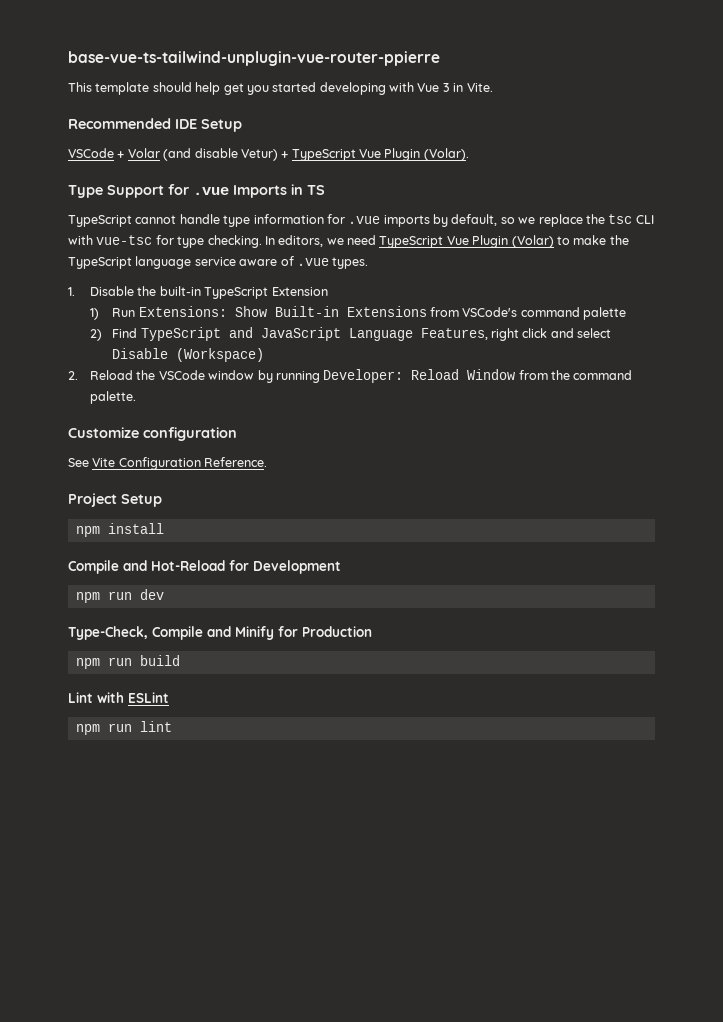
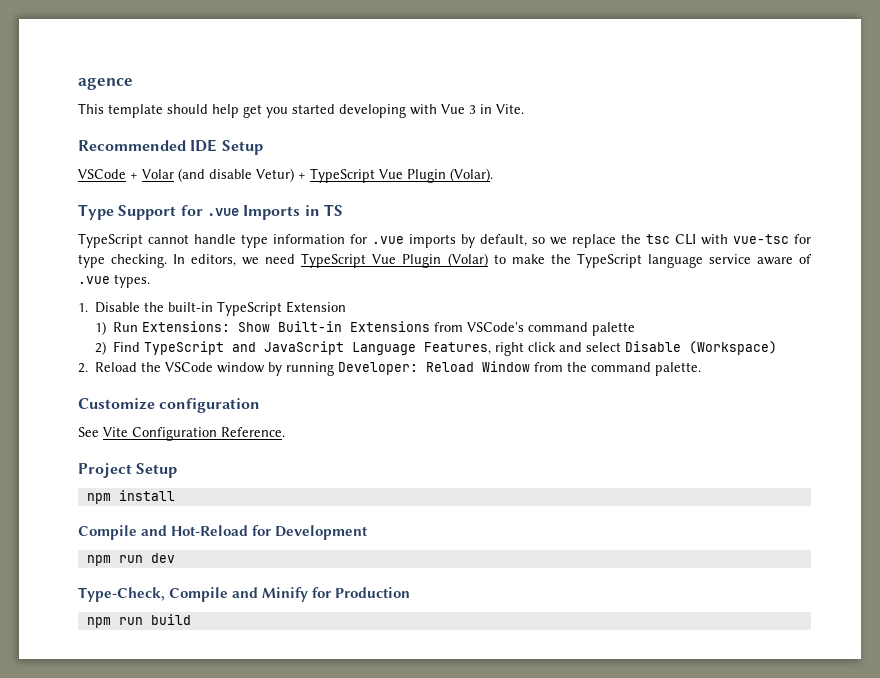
- base-vue-ts-tailwind-unplugin-vue-router-ppierre
+ agence
- Lint with ESLint
- npm run lint

